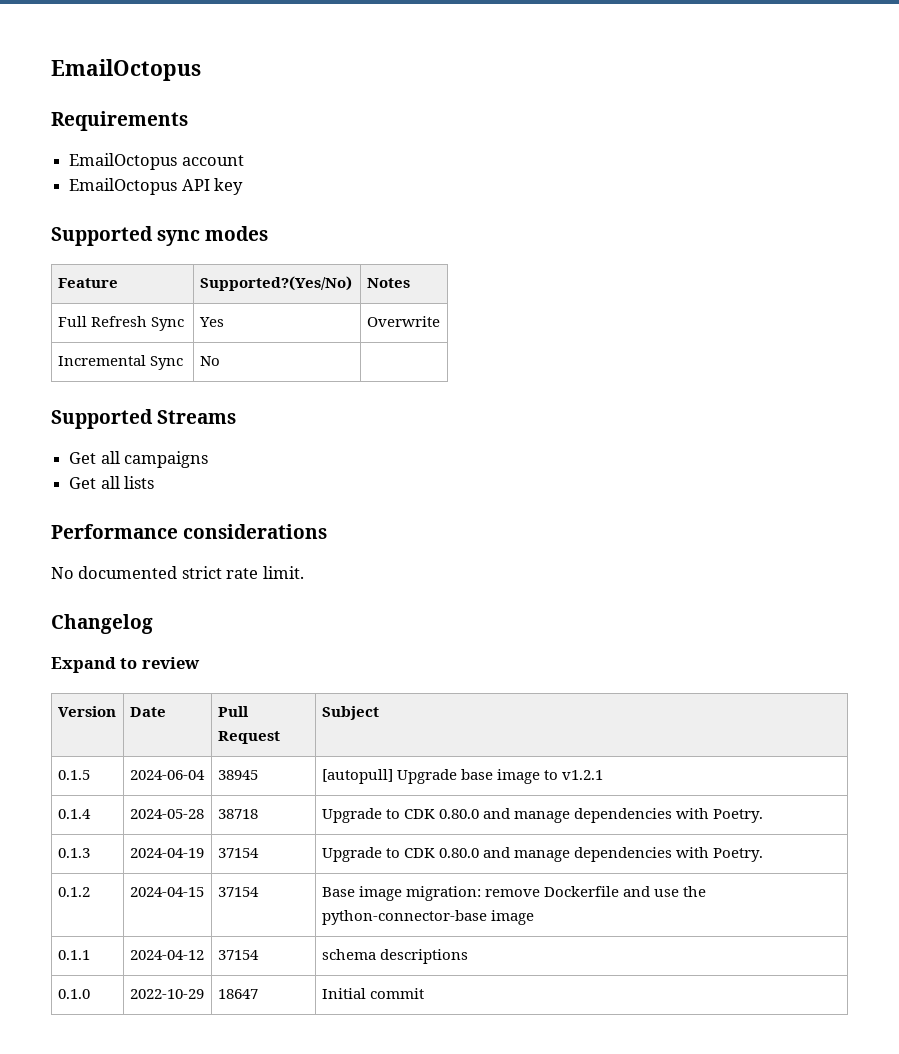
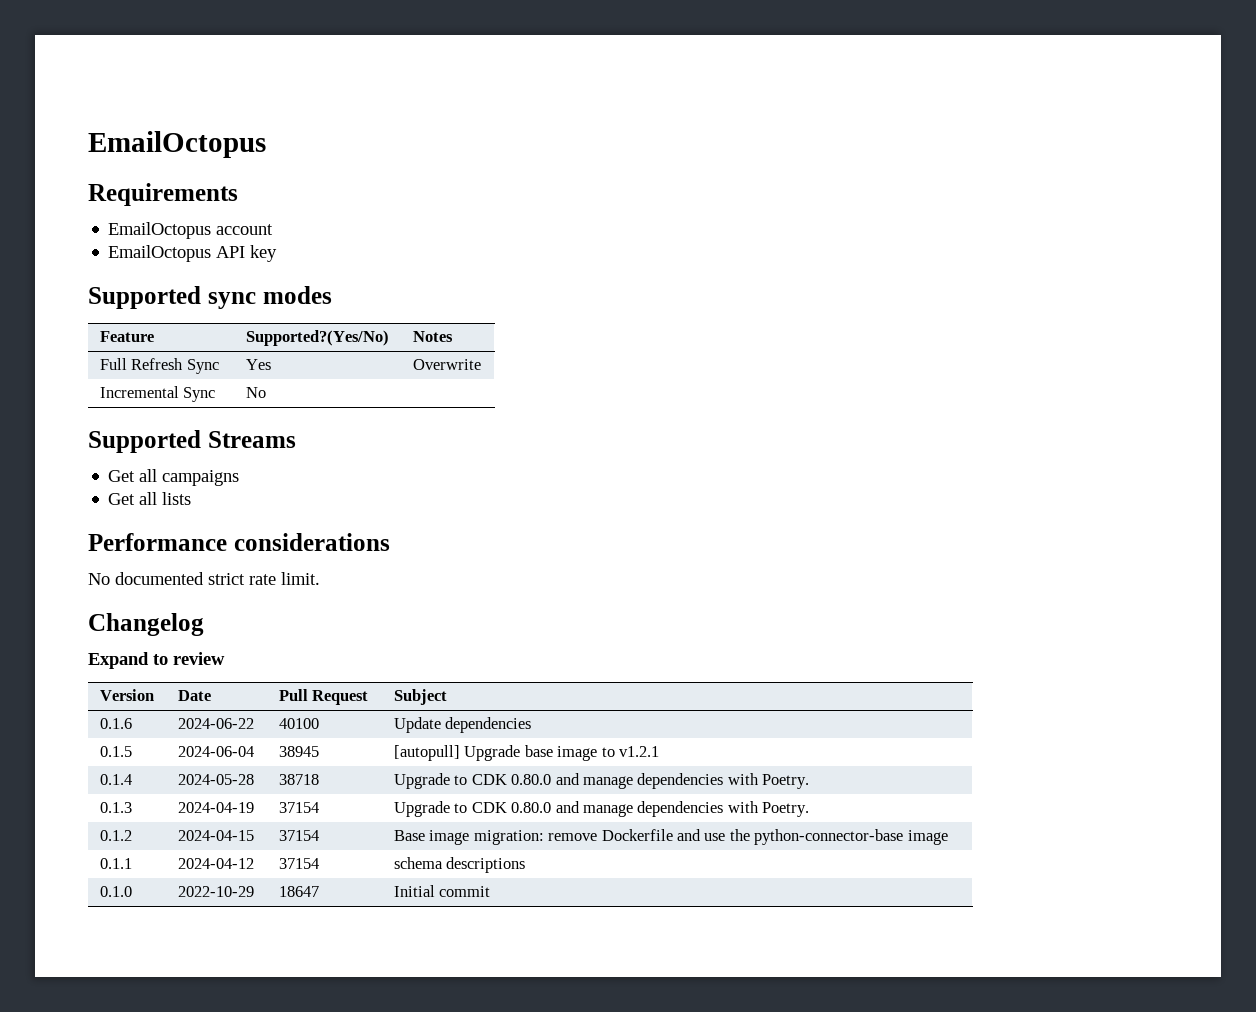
+ 0.1.6 | 2024-06-22 | 40100 | Update dependencies

